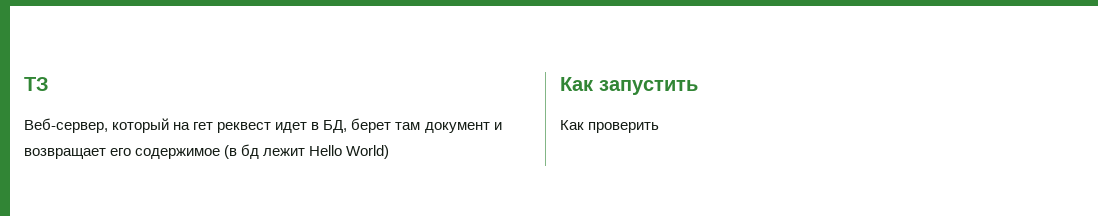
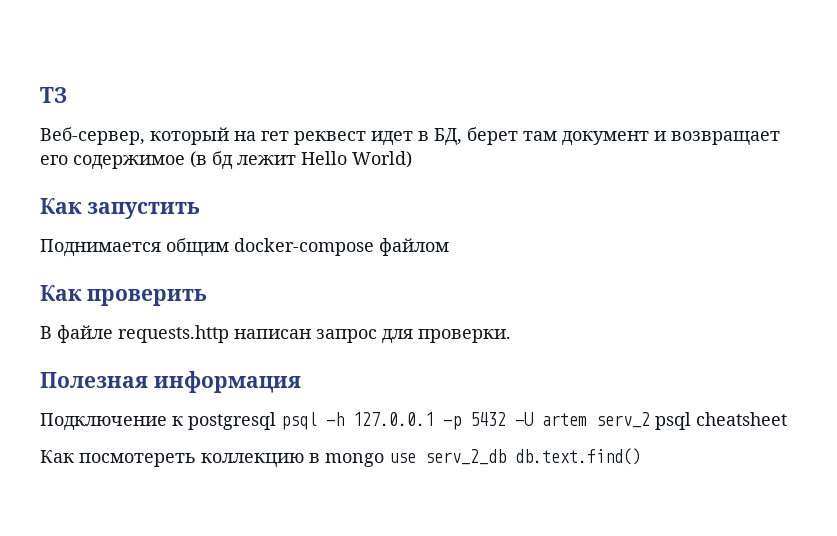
+ Поднимается общим docker-compose файлом
  Как проверить
+ В файле requests.http написан запрос для проверки.
+ Полезная информация
+ Подключение к postgresql psql -h 127.0.0.1 -p 5432 -U artem serv_2 psql cheatsheet
+ Как посмотереть коллекцию в mongo use serv_2_db db.text.find()

